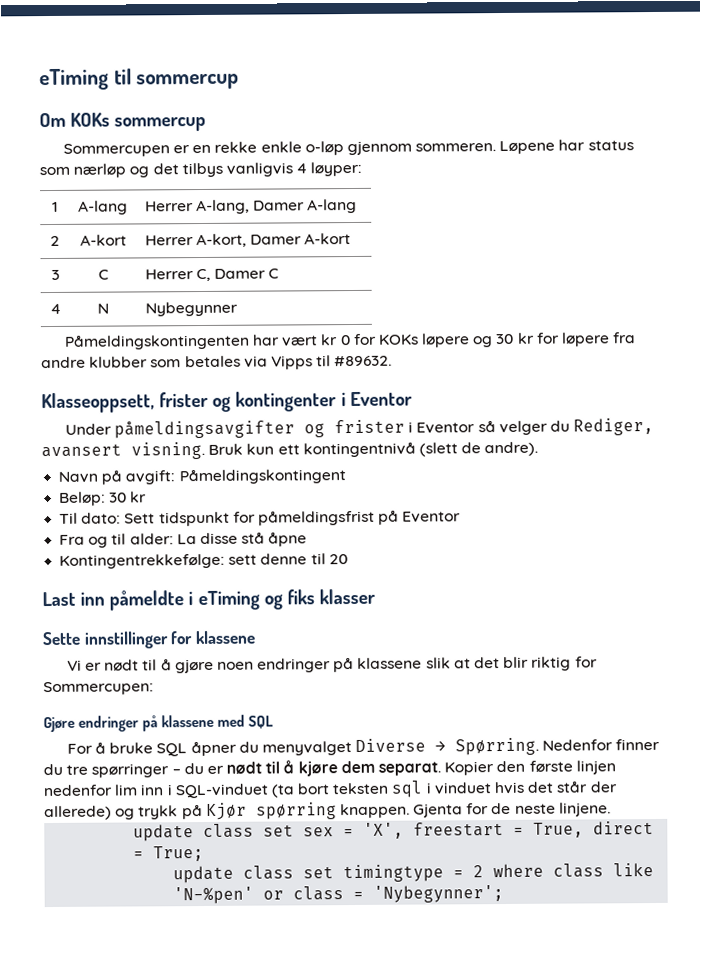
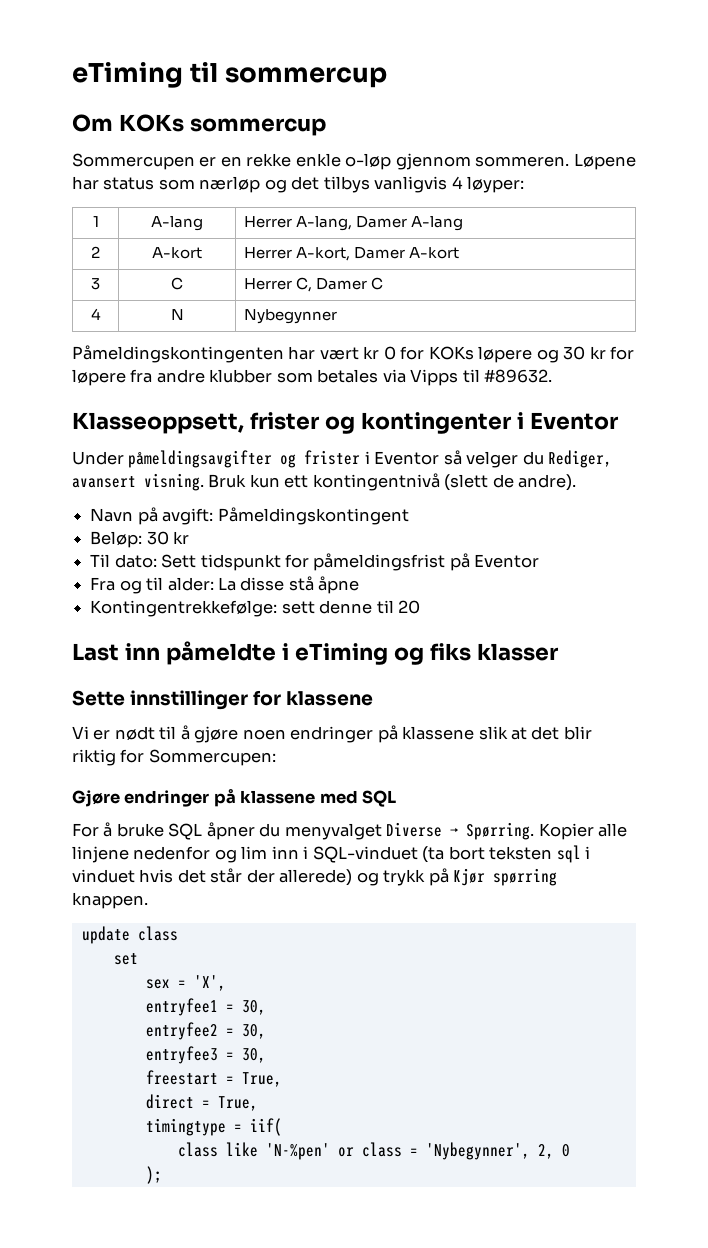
- Nedenfor finner du tre spørringer – du er nødt til å kjøre dem separat. Kopier den første linjen nedenfor lim inn i SQL-vinduet (ta bort teksten sql i vinduet hvis det står der allerede) og trykk på Kjør spørring knappen. Gjenta for de neste linjene.
- update class set sex = 'X', freestart = True, direct = True;
- update class set timingtype = 2 where class like 'N-%pen' or class = 'Nybegynner';
+ Kopier alle linjene nedenfor og lim inn i SQL-vinduet (ta bort teksten sql i vinduet hvis det står der allerede) og trykk på Kjør spørring knappen.
+ update class
+ set
+ sex = 'X',
+ entryfee1 = 30,
+ entryfee2 = 30,
+ entryfee3 = 30,
+ freestart = True,
+ direct = True,
+ timingtype = iif(
+ class like 'N-%pen' or class = 'Nybegynner', 2, 0
+ );

